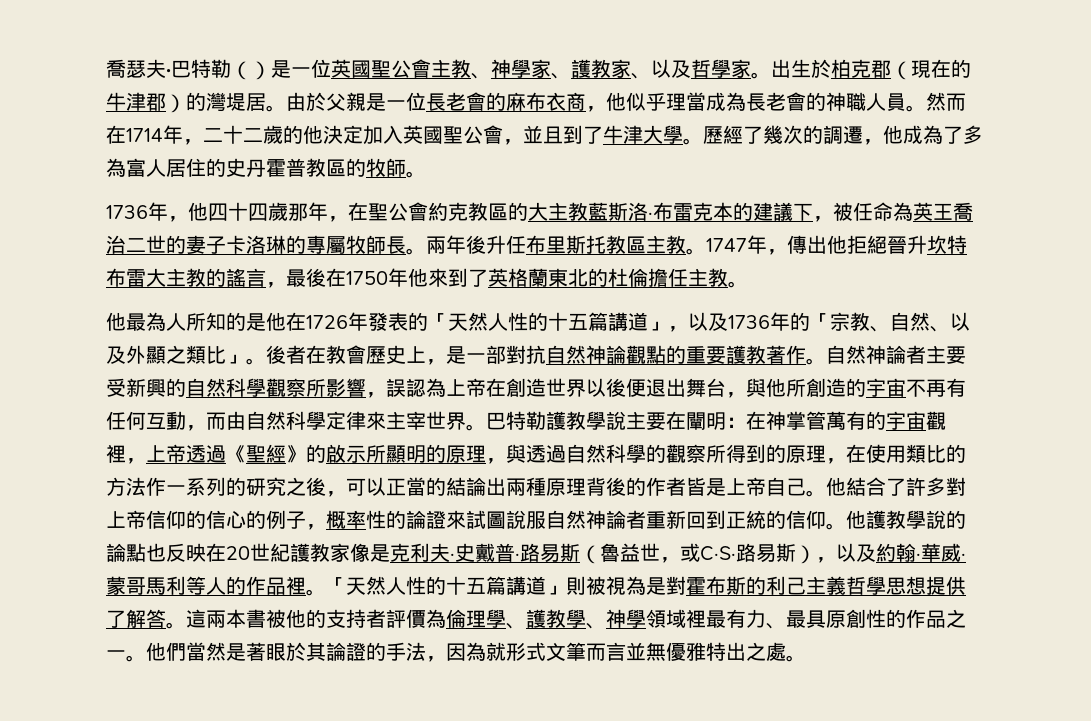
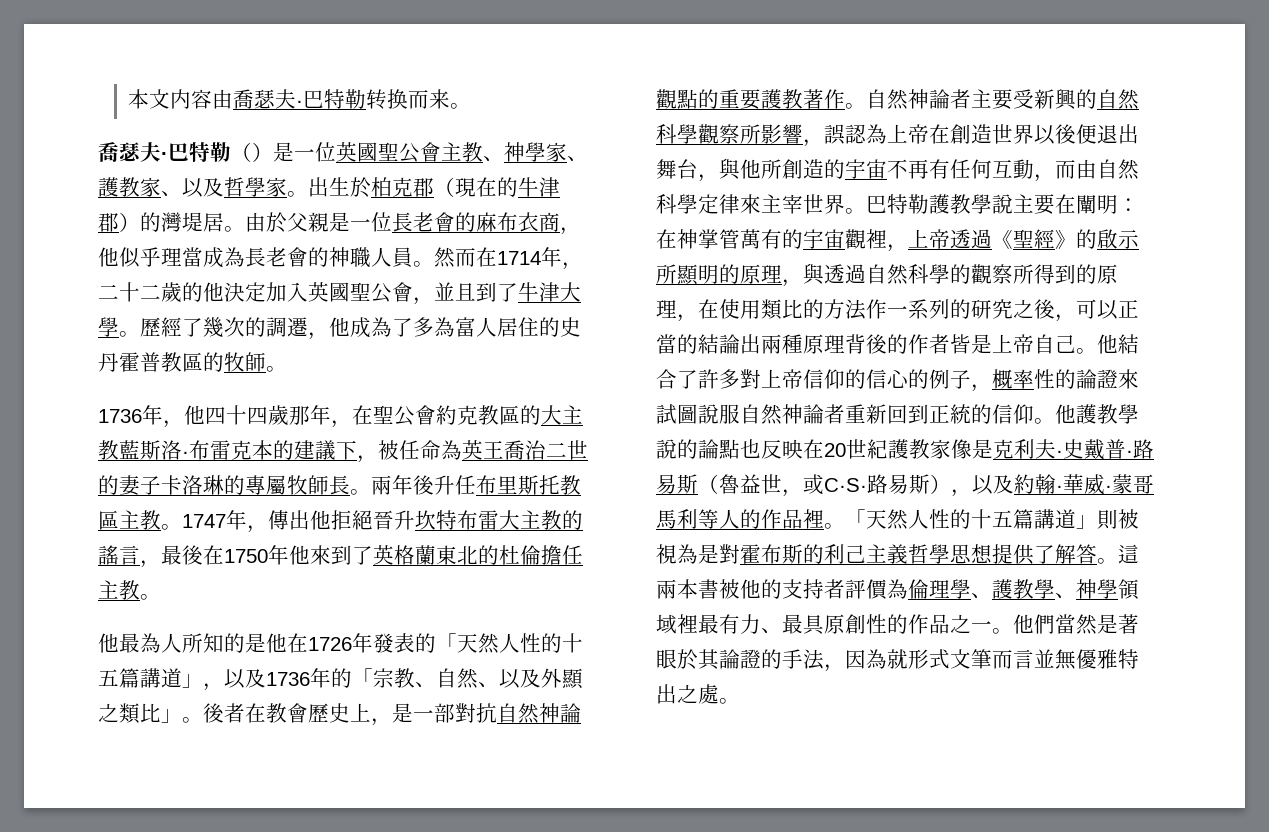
+ 本文内容由喬瑟夫·巴特勒转换而来。

